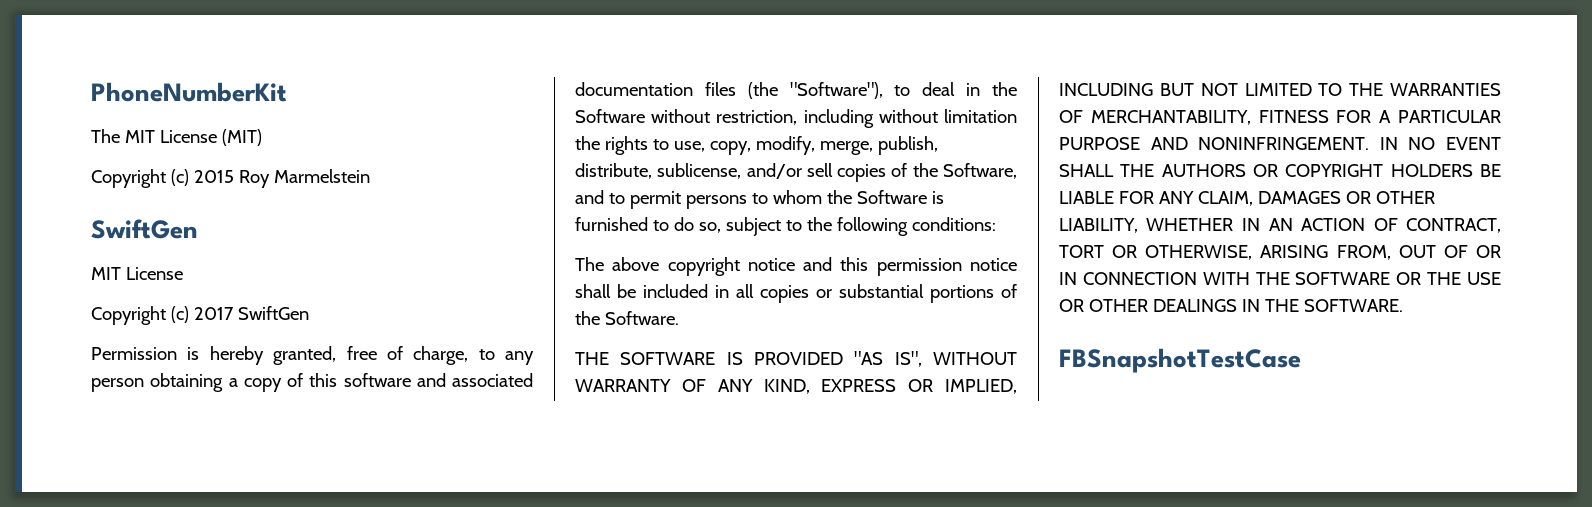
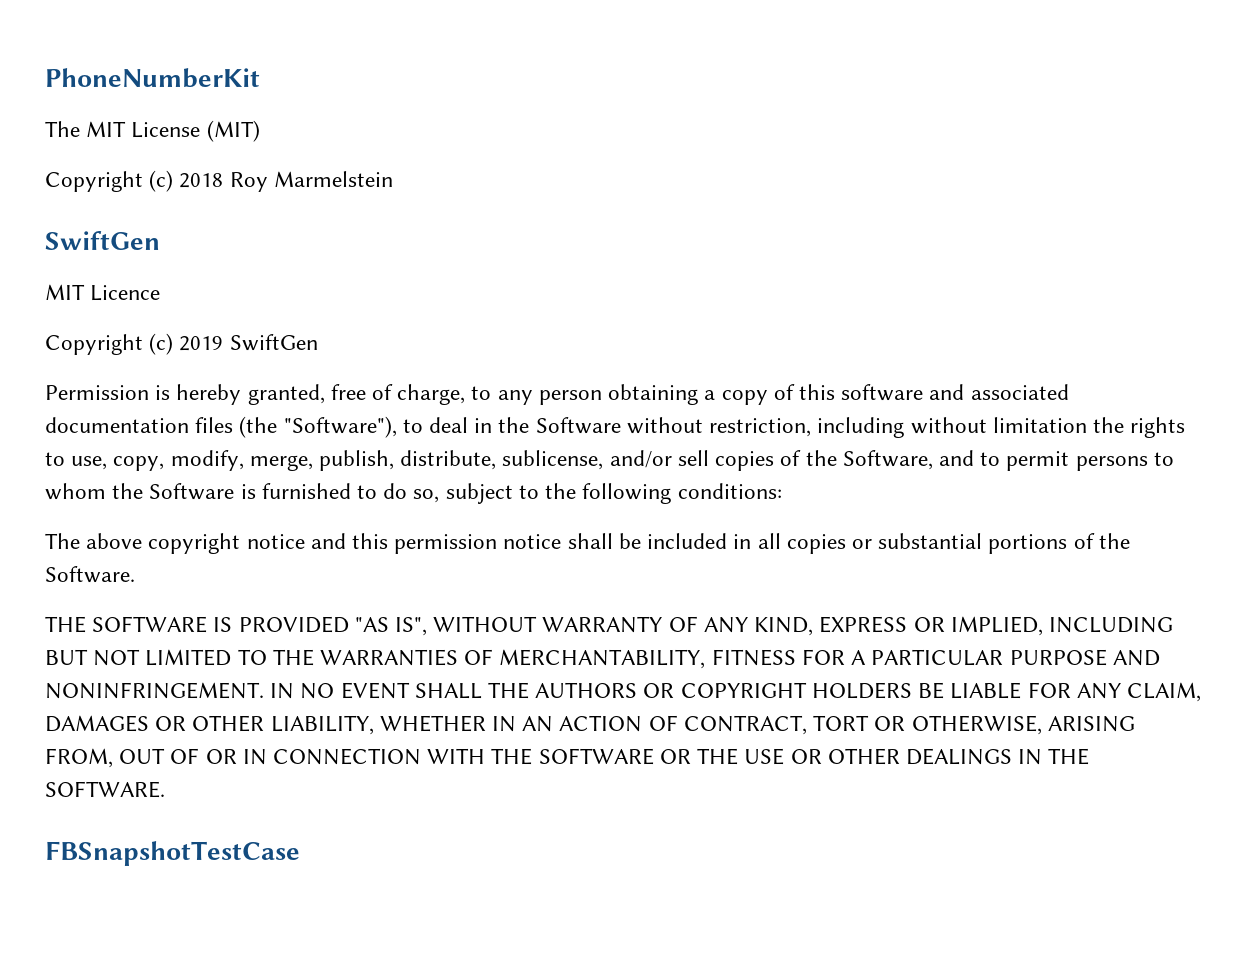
- Copyright (c) 2015 Roy Marmelstein
+ Copyright (c) 2018 Roy Marmelstein
  SwiftGen
- MIT License
- Copyright (c) 2017 SwiftGen
+ MIT Licence
+ Copyright (c) 2019 SwiftGen

